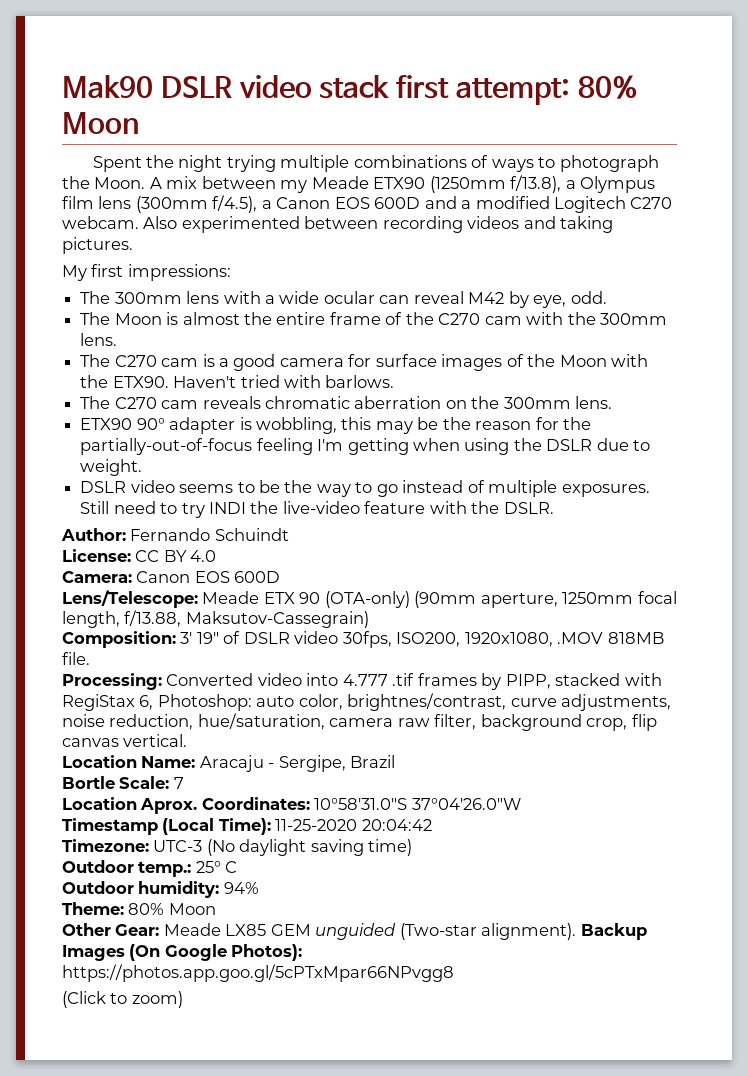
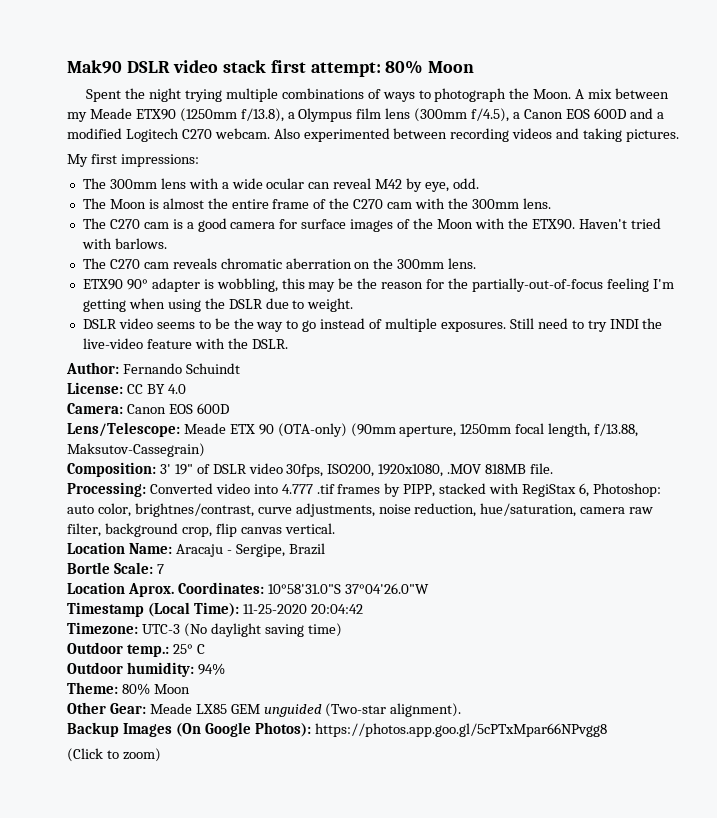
- Other Gear: Meade LX85 GEM unguided (Two-star alignment). Backup Images (On Google Photos): https://photos.app.goo.gl/5cPTxMpar66NPvgg8
+ Other Gear: Meade LX85 GEM unguided (Two-star alignment).
+ Backup Images (On Google Photos): https://photos.app.goo.gl/5cPTxMpar66NPvgg8

